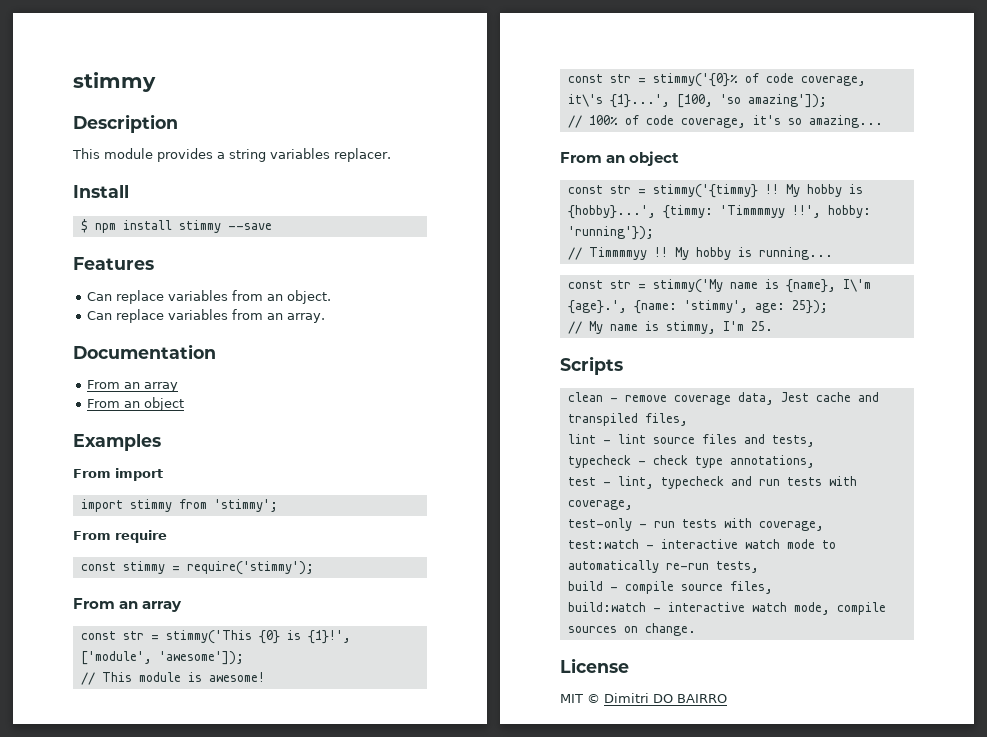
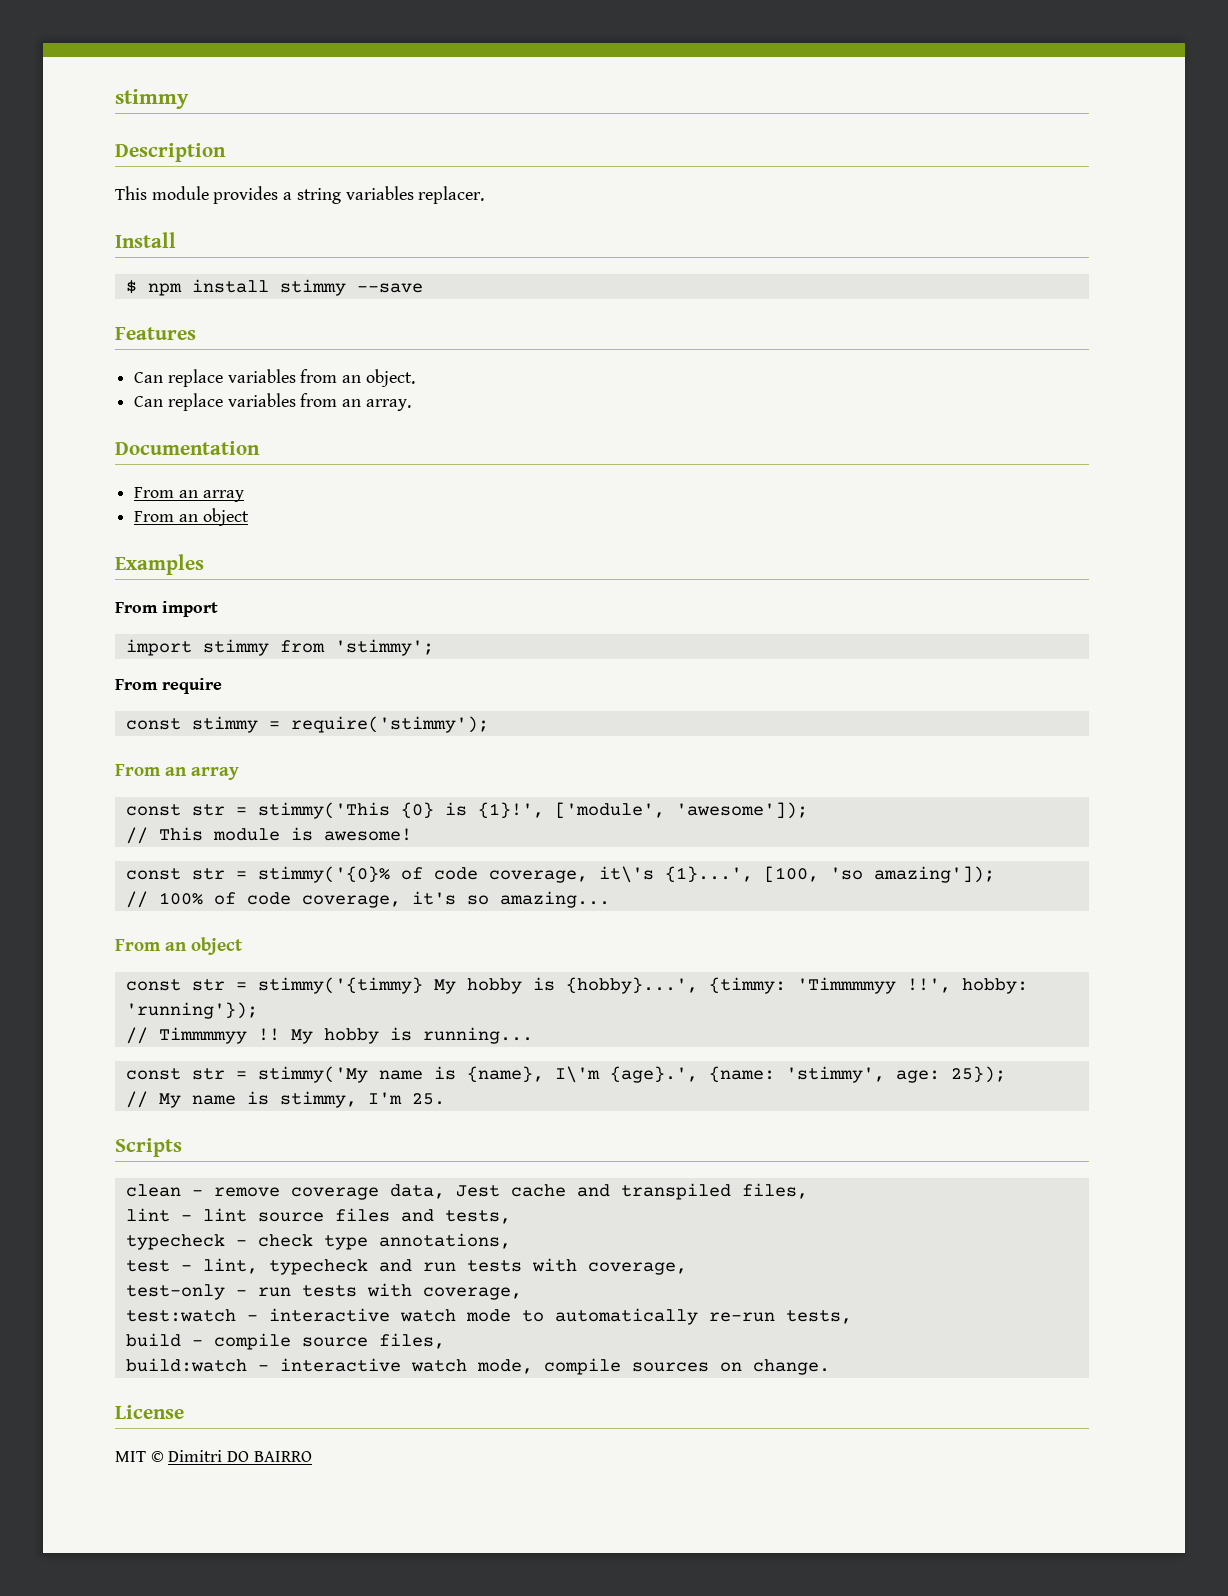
- const str = stimmy('{timmy} !! My hobby is {hobby}...', {timmy: 'Timmmmyy !!', hobby: 'running'});
+ const str = stimmy('{timmy} My hobby is {hobby}...', {timmy: 'Timmmmyy !!', hobby: 'running'});

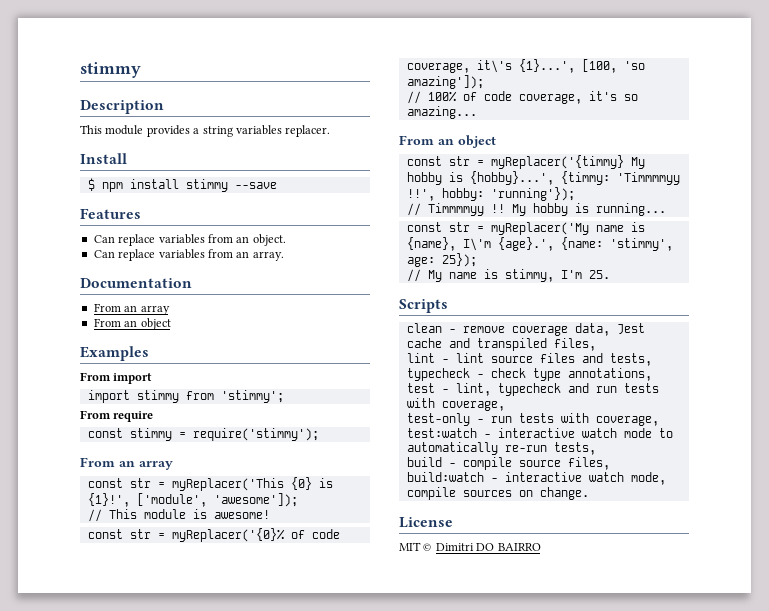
- const str = stimmy('This {0} is {1}!', ['module', 'awesome']);
+ const str = myReplacer('This {0} is {1}!', ['module', 'awesome']);
- const str = stimmy('{0}% of code coverage, it\'s {1}...', [100, 'so amazing']);
+ const str = myReplacer('{0}% of code coverage, it\'s {1}...', [100, 'so amazing']);
- const str = stimmy('{timmy} My hobby is {hobby}...', {timmy: 'Timmmmyy !!', hobby: 'running'});
+ const str = myReplacer('{timmy} My hobby is {hobby}...', {timmy: 'Timmmmyy !!', hobby: 'running'});
- const str = stimmy('My name is {name}, I\'m {age}.', {name: 'stimmy', age: 25});
+ const str = myReplacer('My name is {name}, I\'m {age}.', {name: 'stimmy', age: 25});

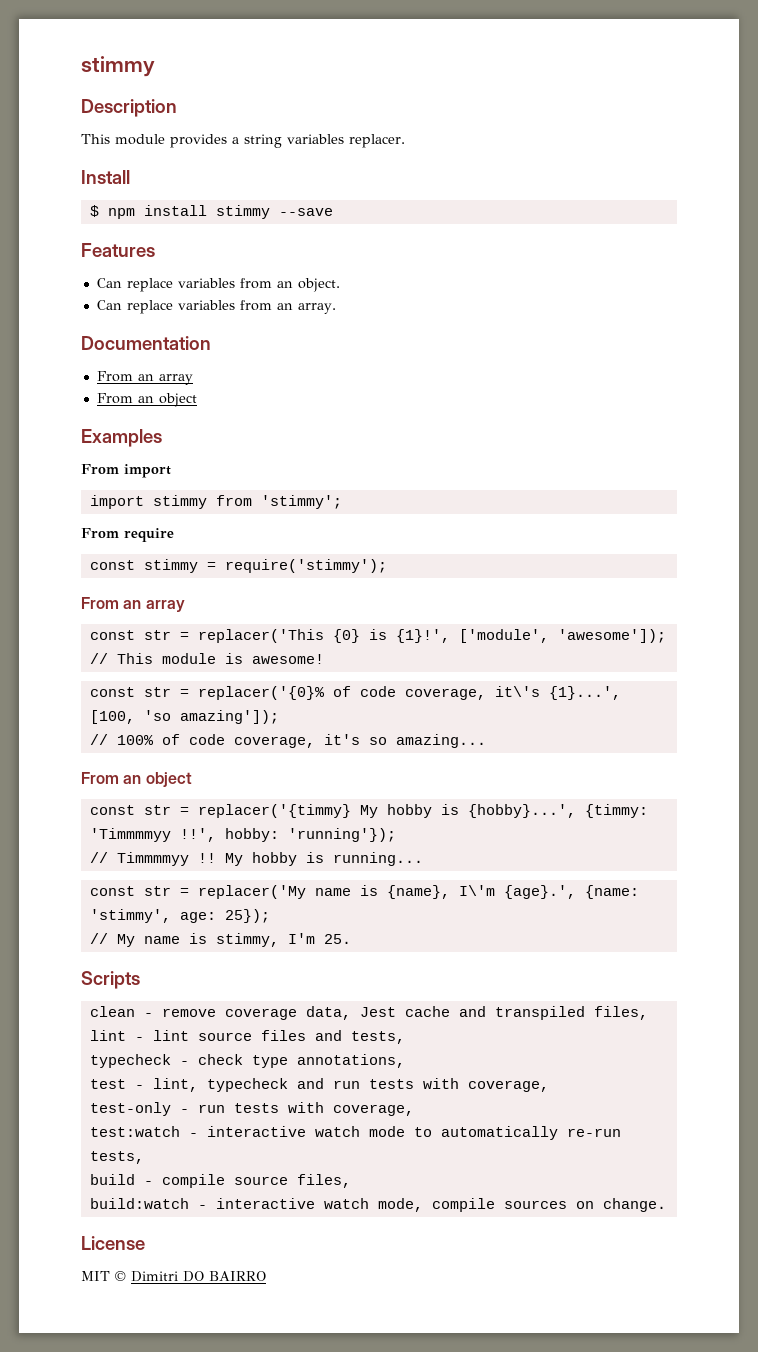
- const str = myReplacer('This {0} is {1}!', ['module', 'awesome']);
+ const str = replacer('This {0} is {1}!', ['module', 'awesome']);
- const str = myReplacer('{0}% of code coverage, it\'s {1}...', [100, 'so amazing']);
+ const str = replacer('{0}% of code coverage, it\'s {1}...', [100, 'so amazing']);
- const str = myReplacer('{timmy} My hobby is {hobby}...', {timmy: 'Timmmmyy !!', hobby: 'running'});
+ const str = replacer('{timmy} My hobby is {hobby}...', {timmy: 'Timmmmyy !!', hobby: 'running'});
- const str = myReplacer('My name is {name}, I\'m {age}.', {name: 'stimmy', age: 25});
+ const str = replacer('My name is {name}, I\'m {age}.', {name: 'stimmy', age: 25});

